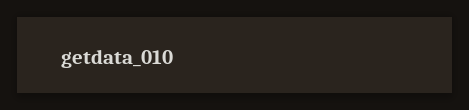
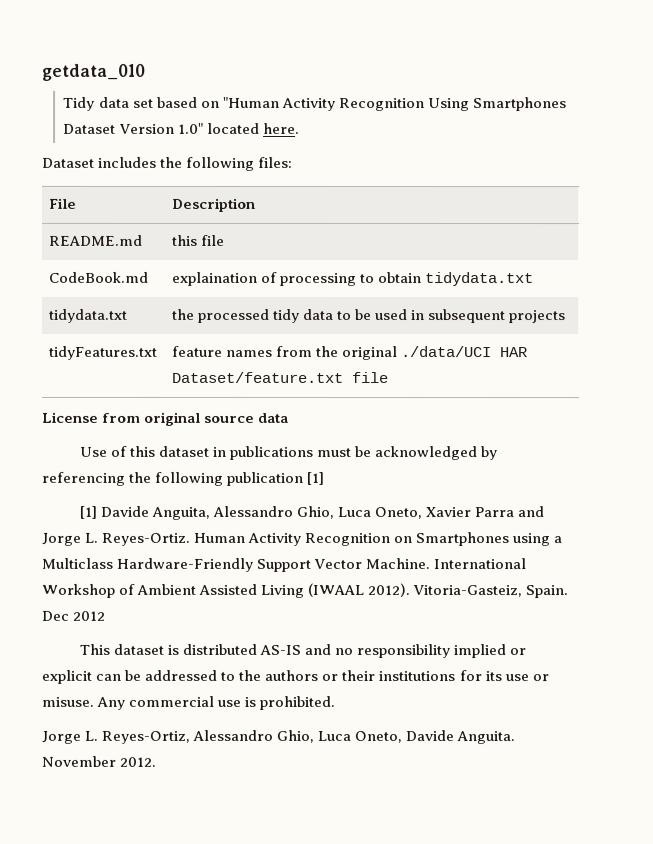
+ Tidy data set based on "Human Activity Recognition Using Smartphones Dataset Version 1.0" located here.
+ Dataset includes the following files:
+ File | Description
+ README.md | this file
+ CodeBook.md | explaination of processing to obtain tidydata.txt
+ tidydata.txt | the processed tidy data to be used in subsequent projects
+ tidyFeatures.txt | feature names from the original ./data/UCI HAR Dataset/feature.txt file
+ License from original source data
+ Use of this dataset in publications must be acknowledged by referencing the following publication [1]
+ [1] Davide Anguita, Alessandro Ghio, Luca Oneto, Xavier Parra and Jorge L. Reyes-Ortiz. Human Activity Recognition on Smartphones using a Multiclass Hardware-Friendly Support Vector Machine. International Workshop of Ambient Assisted Living (IWAAL 2012). Vitoria-Gasteiz, Spain. Dec 2012
+ This dataset is distributed AS-IS and no responsibility implied or explicit can be addressed to the authors or their institutions for its use or misuse. Any commercial use is prohibited.
+ Jorge L. Reyes-Ortiz, Alessandro Ghio, Luca Oneto, Davide Anguita. November 2012.

